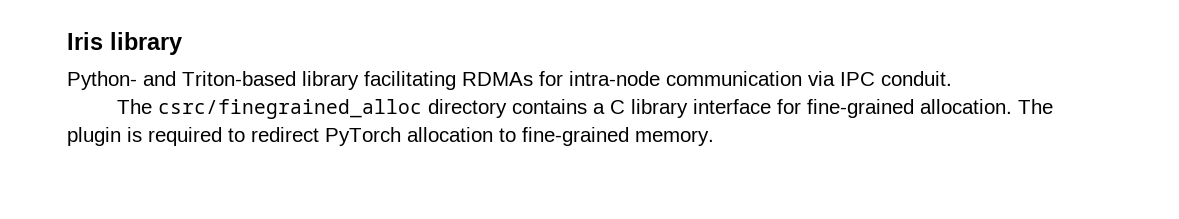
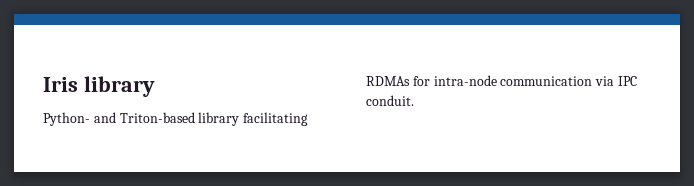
- The csrc/finegrained_alloc directory contains a C library interface for fine-grained allocation. The plugin is required to redirect PyTorch allocation to fine-grained memory.

